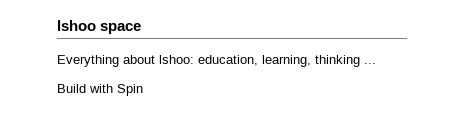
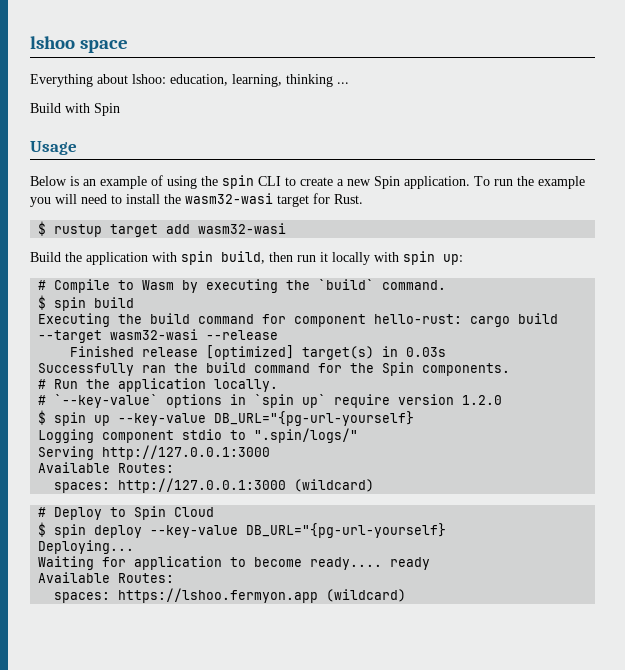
+ Usage
+ Below is an example of using the spin CLI to create a new Spin application. To run the example you will need to install the wasm32-wasi target for Rust.
+ $ rustup target add wasm32-wasi
+ Build the application with spin build, then run it locally with spin up:
+ # Compile to Wasm by executing the `build` command.
+ $ spin build
+ Executing the build command for component hello-rust: cargo build --target wasm32-wasi --release
+ Finished release [optimized] target(s) in 0.03s
+ Successfully ran the build command for the Spin components.
+ # Run the application locally.
+ # `--key-value` options in `spin up` require version 1.2.0
+ $ spin up --key-value DB_URL="{pg-url-yourself}
+ Logging component stdio to ".spin/logs/"
+ Serving http://127.0.0.1:3000
+ Available Routes:
+ spaces: http://127.0.0.1:3000 (wildcard)
+ # Deploy to Spin Cloud
+ $ spin deploy --key-value DB_URL="{pg-url-yourself}
+ Deploying...
+ Waiting for application to become ready.... ready
+ Available Routes:
+ spaces: https://lshoo.fermyon.app (wildcard)

